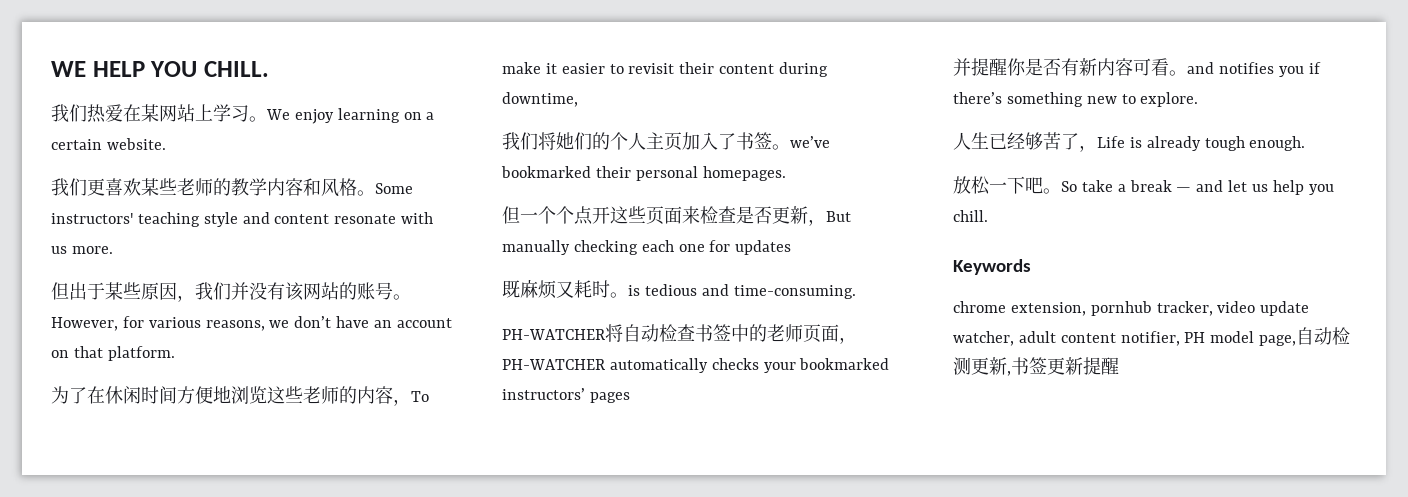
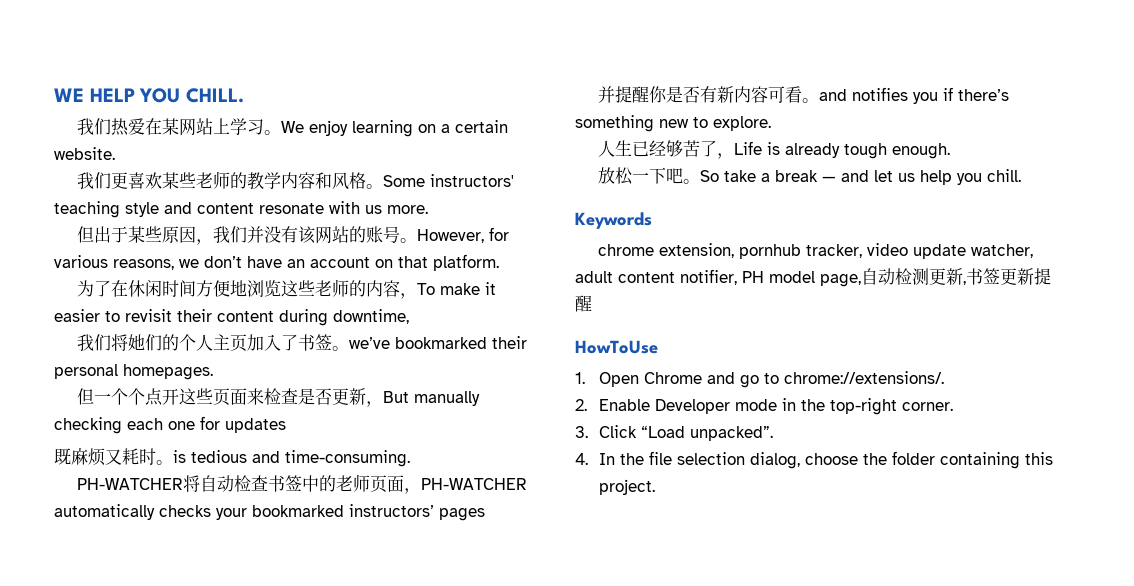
+ HowToUse
+ 1. Open Chrome and go to chrome://extensions/.
+ 2. Enable Developer mode in the top-right corner.
+ 3. Click “Load unpacked”.
+ 4. In the file selection dialog, choose the folder containing this project.

